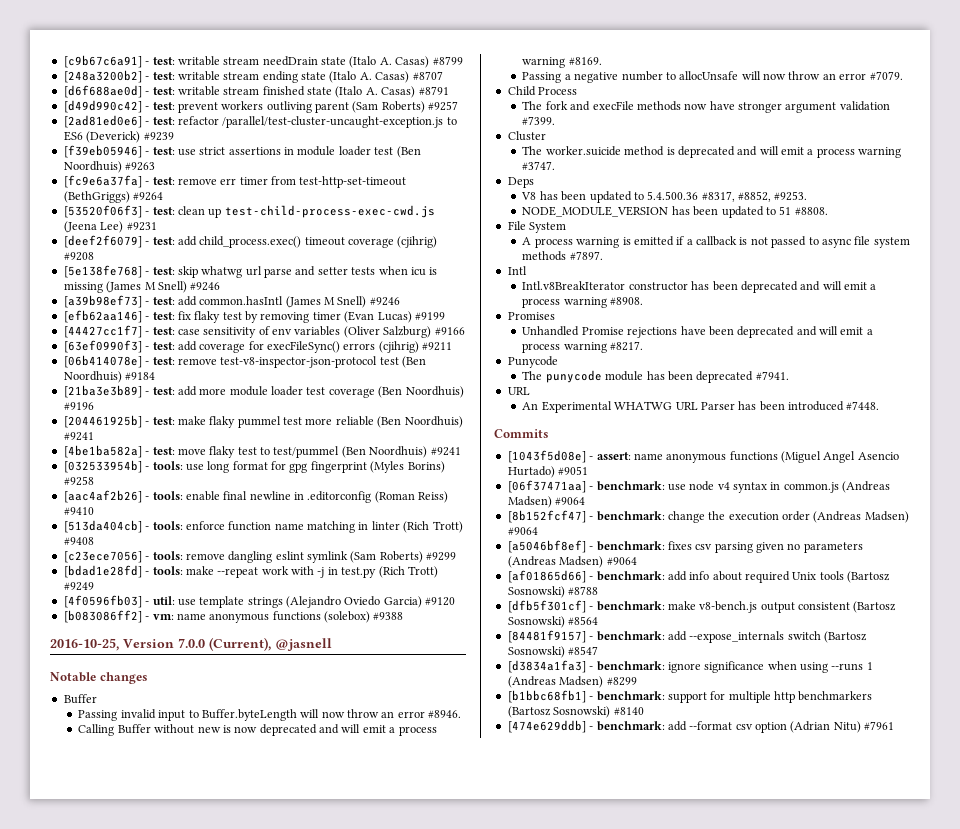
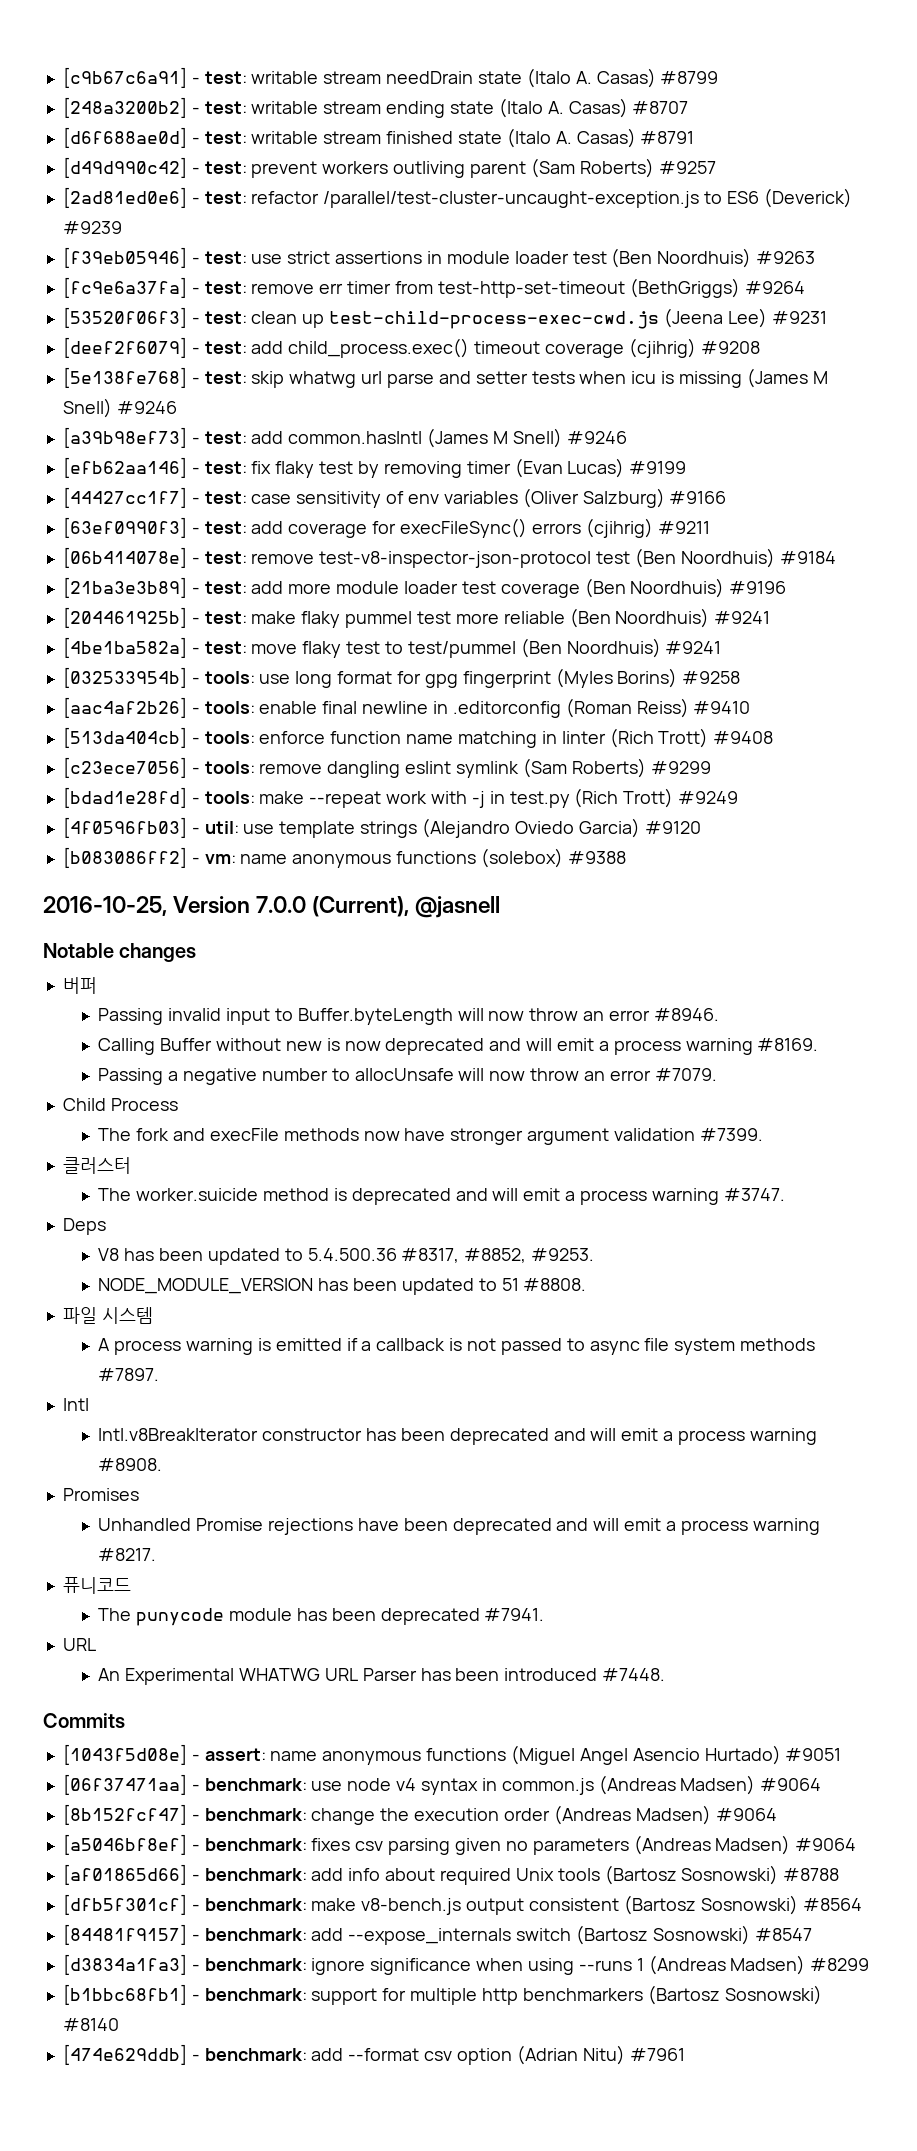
  Notable changes
- Buffer
+ 버퍼
- Cluster
+ 클러스터
- File System
+ 파일 시스템
- Punycode
+ 퓨니코드

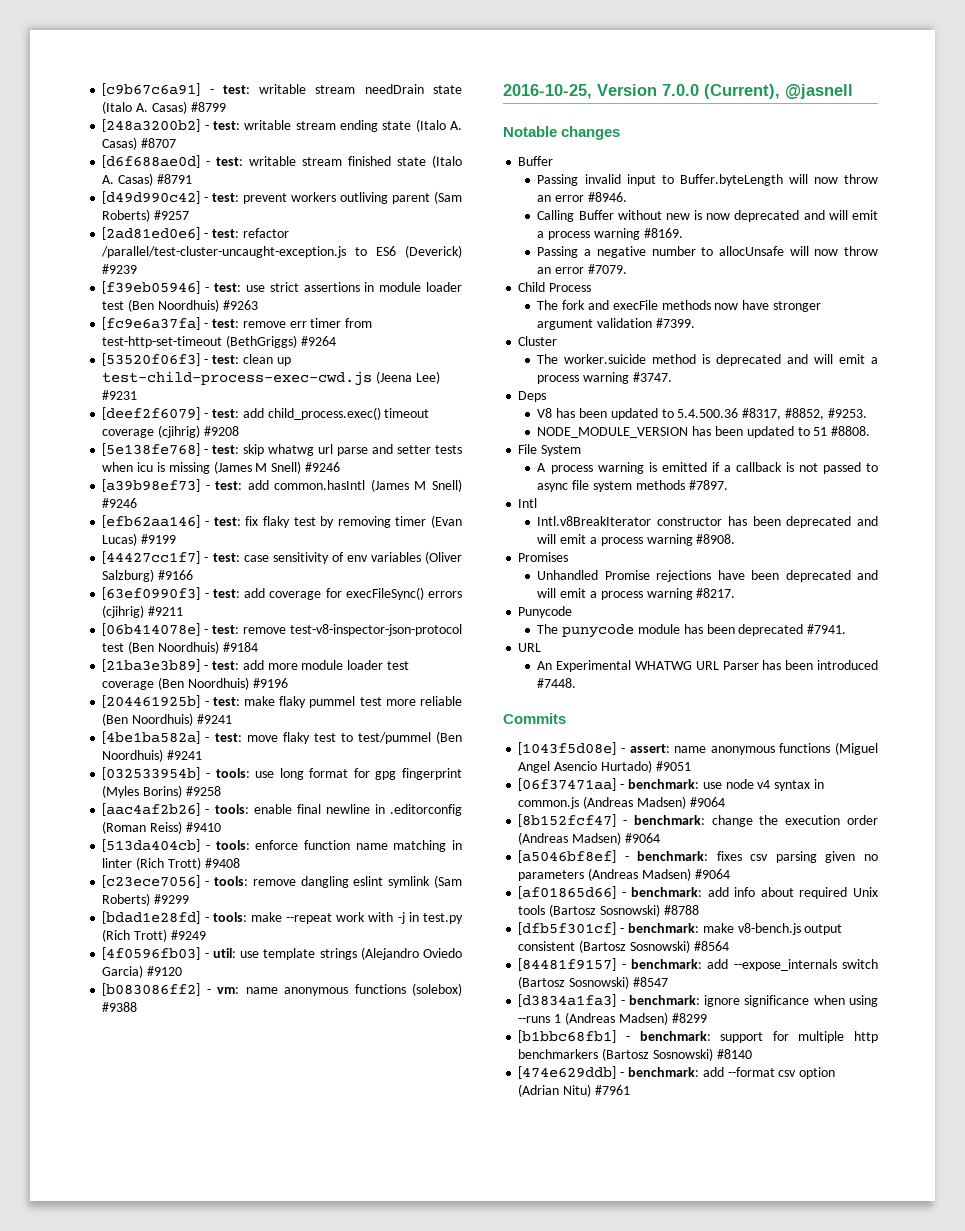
  Notable changes
- 버퍼
+ Buffer
- 클러스터
+ Cluster
- 파일 시스템
+ File System
- 퓨니코드
+ Punycode

